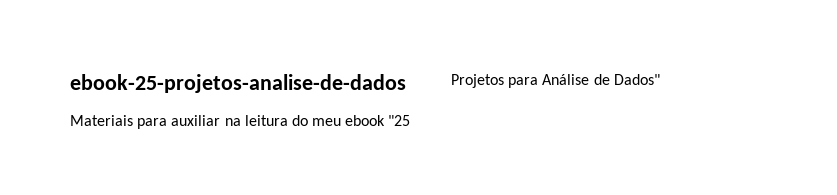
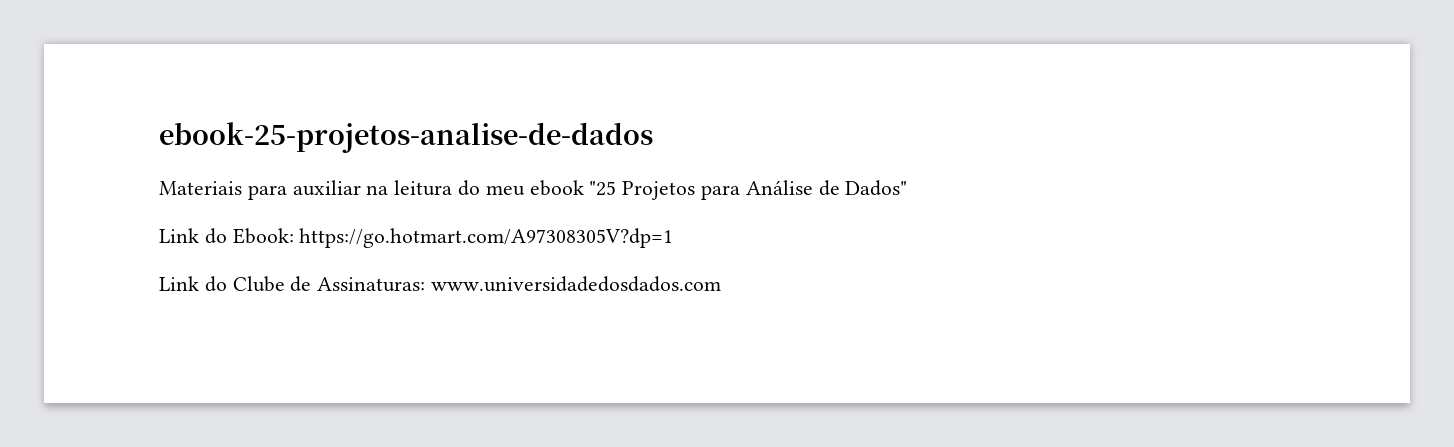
+ Link do Ebook: https://go.hotmart.com/A97308305V?dp=1
+ Link do Clube de Assinaturas: www.universidadedosdados.com

